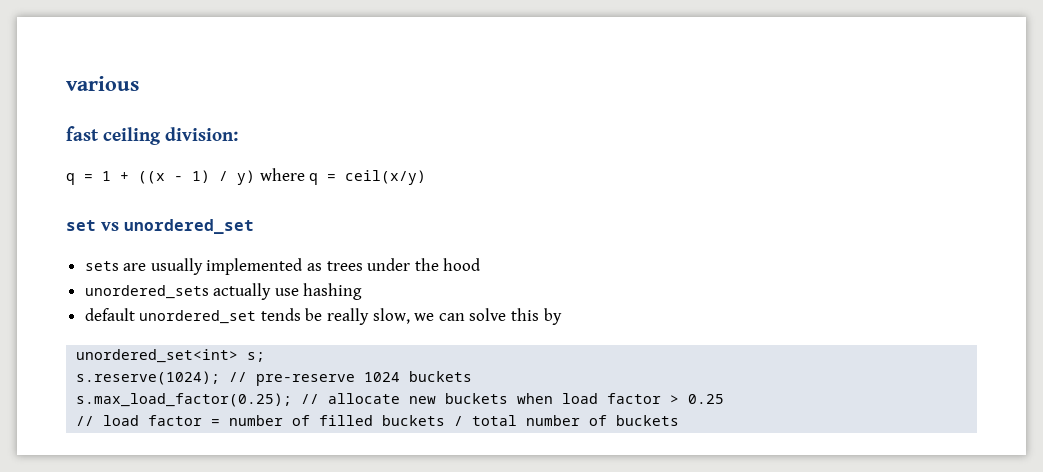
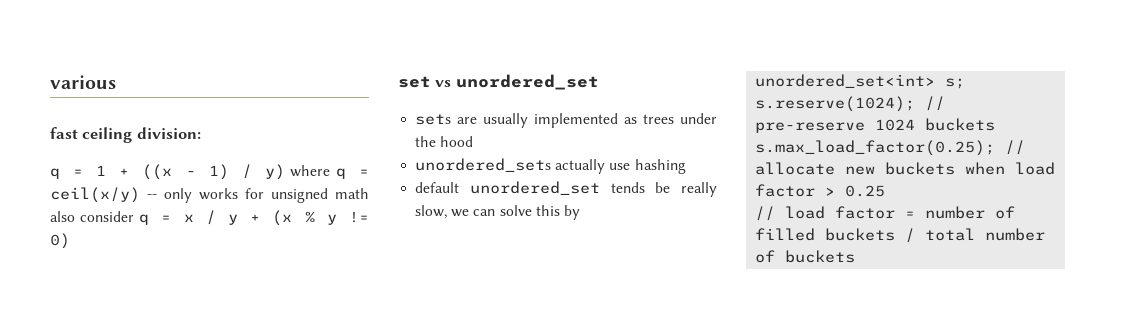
- q = 1 + ((x - 1) / y) where q = ceil(x/y)
+ q = 1 + ((x - 1) / y) where q = ceil(x/y) -- only works for unsigned math also consider q = x / y + (x % y != 0)

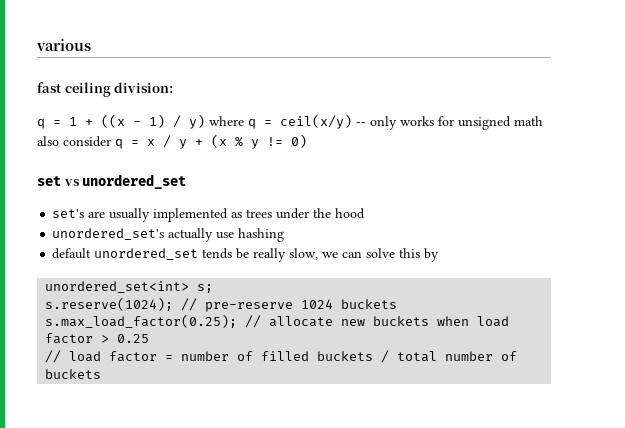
- sets are usually implemented as trees under the hood
+ set's are usually implemented as trees under the hood
- unordered_sets actually use hashing
+ unordered_set's actually use hashing

